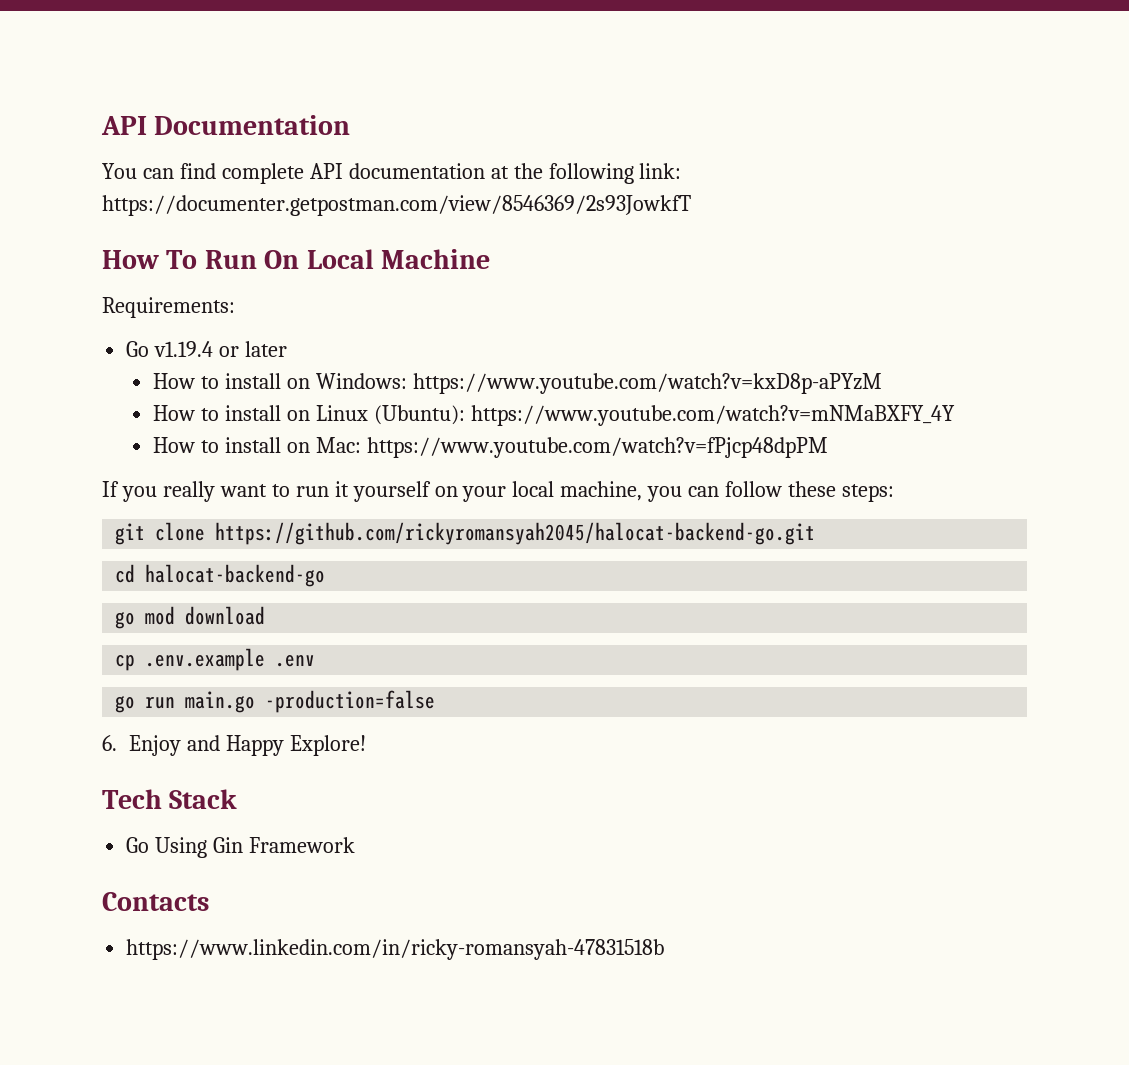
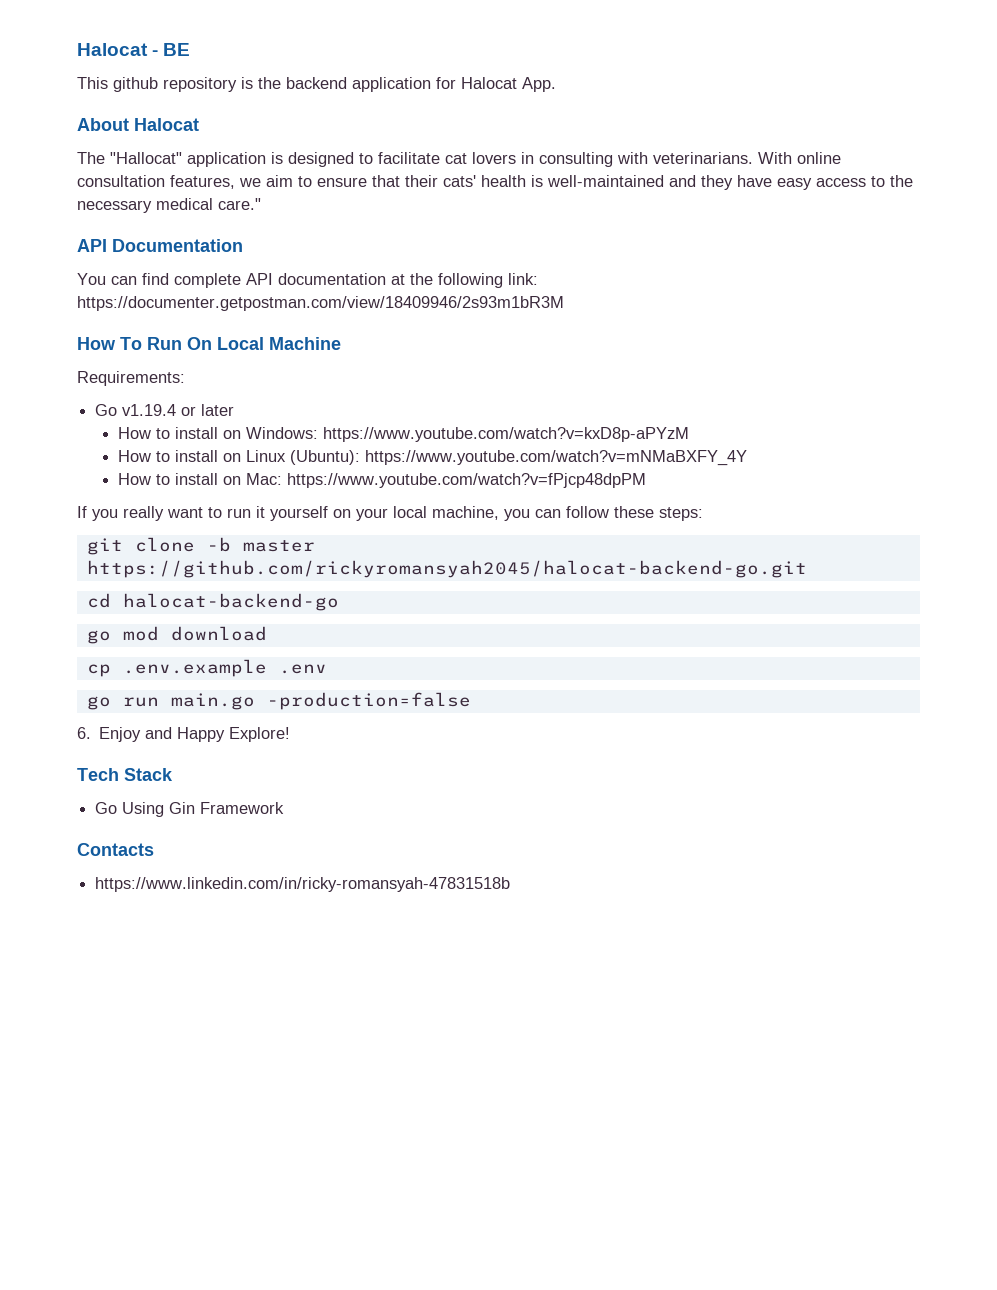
+ Halocat - BE
+ This github repository is the backend application for Halocat App.
+ About Halocat
+ The "Hallocat" application is designed to facilitate cat lovers in consulting with veterinarians. With online consultation features, we aim to ensure that their cats' health is well-maintained and they have easy access to the necessary medical care."
- You can find complete API documentation at the following link: https://documenter.getpostman.com/view/8546369/2s93JowkfT
+ You can find complete API documentation at the following link: https://documenter.getpostman.com/view/18409946/2s93m1bR3M
- git clone https://github.com/rickyromansyah2045/halocat-backend-go.git
+ git clone -b master https://github.com/rickyromansyah2045/halocat-backend-go.git

